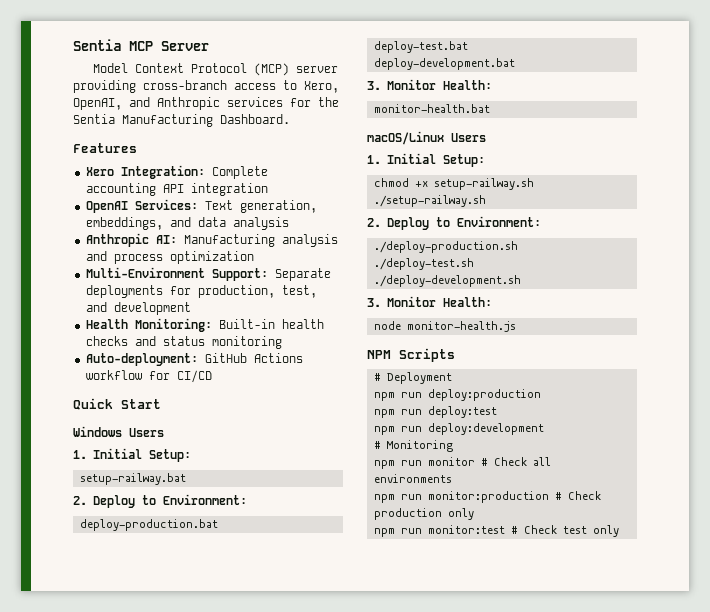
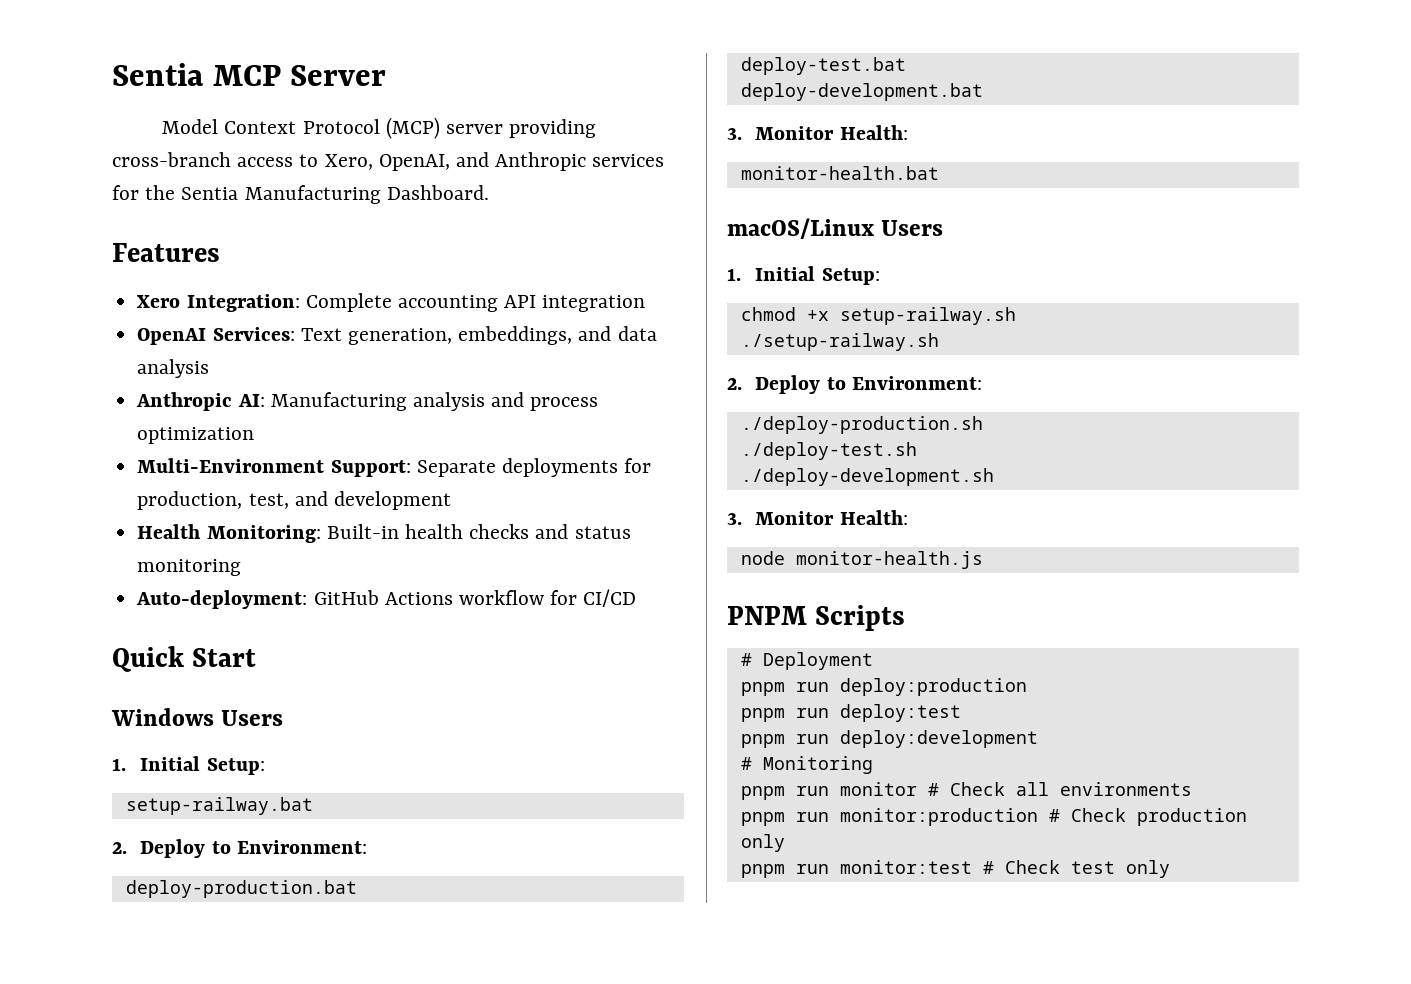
- NPM Scripts
+ PNPM Scripts
- npm run deploy:production
+ pnpm run deploy:production
- npm run deploy:test
+ pnpm run deploy:test
- npm run deploy:development
+ pnpm run deploy:development
- npm run monitor # Check all environments
+ pnpm run monitor # Check all environments
- npm run monitor:production # Check production only
+ pnpm run monitor:production # Check production only
- npm run monitor:test # Check test only
+ pnpm run monitor:test # Check test only

